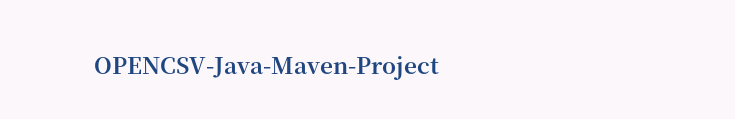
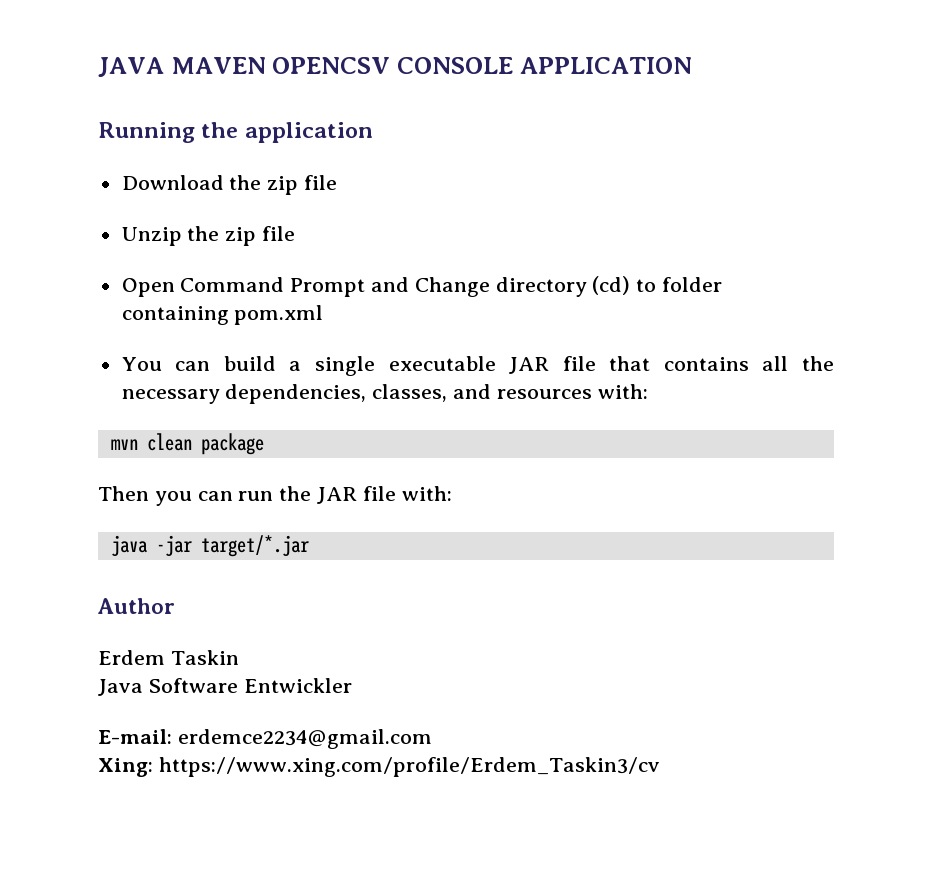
- OPENCSV-Java-Maven-Project
+ JAVA MAVEN OPENCSV CONSOLE APPLICATION
+ Running the application
+ Download the zip file
+ Unzip the zip file
+ Open Command Prompt and Change directory (cd) to folder containing pom.xml
+ You can build a single executable JAR file that contains all the necessary dependencies, classes, and resources with:
+ mvn clean package
+ Then you can run the JAR file with:
+ java -jar target/*.jar
+ Author
+ Erdem Taskin
+ Java Software Entwickler
+ E-mail: erdemce2234@gmail.com
+ Xing: https://www.xing.com/profile/Erdem_Taskin3/cv

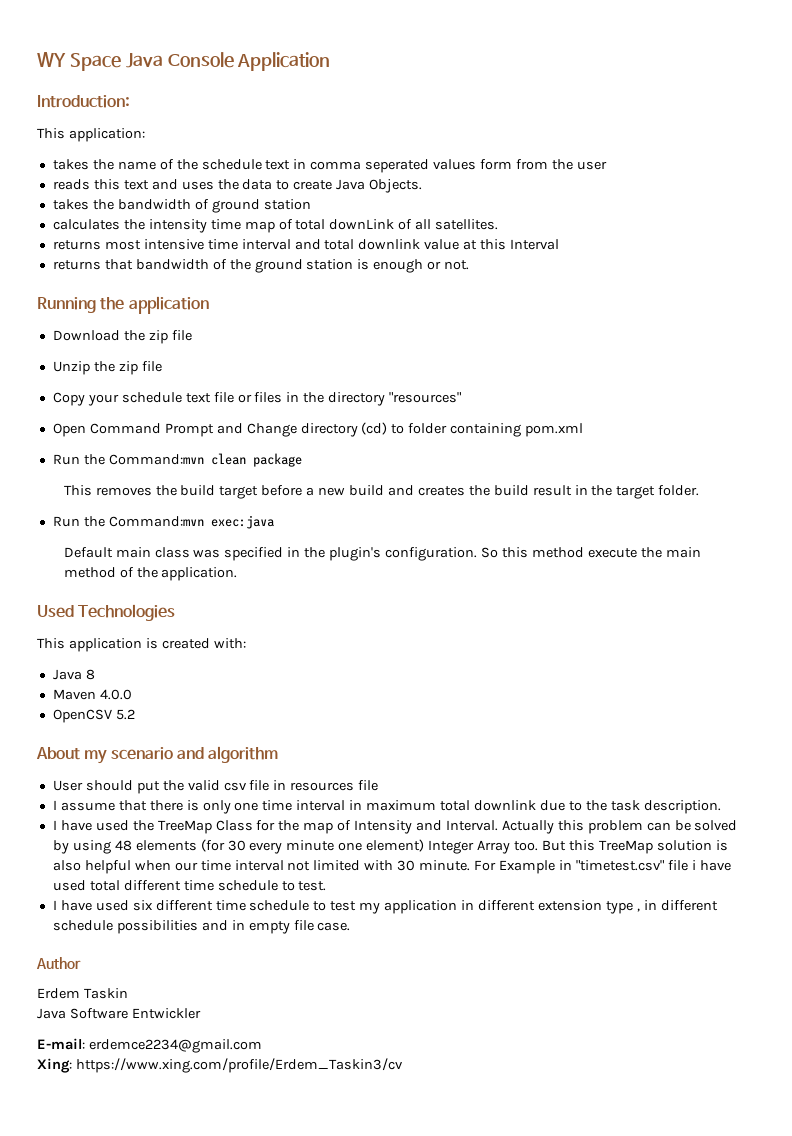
- JAVA MAVEN OPENCSV CONSOLE APPLICATION
+ WY Space Java Console Application
+ Introduction:
+ This application:
+ takes the name of the schedule text in comma seperated values form from the user
+ reads this text and uses the data to create Java Objects.
+ takes the bandwidth of ground station
+ calculates the intensity time map of total downLink of all satellites.
+ returns most intensive time interval and total downlink value at this Interval
+ returns that bandwidth of the ground station is enough or not.
+ Copy your schedule text file or files in the directory "resources"
- You can build a single executable JAR file that contains all the necessary dependencies, classes, and resources with:
- mvn clean package
- Then you can run the JAR file with:
- java -jar target/*.jar
+ Run the Command:mvn clean package
+ This removes the build target before a new build and creates the build result in the target folder.
+ Run the Command:mvn exec:java
+ Default main class was specified in the plugin's configuration. So this method execute the main method of the application.
+ Used Technologies
+ This application is created with:
+ Java 8
+ Maven 4.0.0
+ OpenCSV 5.2
+ About my scenario and algorithm
+ User should put the valid csv file in resources file
+ I assume that there is only one time interval in maximum total downlink due to the task description.
+ I have used the TreeMap Class for the map of Intensity and Interval. Actually this problem can be solved by using 48 elements (for 30 every minute one element) Integer Array too. But this TreeMap solution is also helpful when our time interval not limited with 30 minute. For Example in "timetest.csv" file i have used total different time schedule to test.
+ I have used six different time schedule to test my application in different extension type , in different schedule possibilities and in empty file case.

